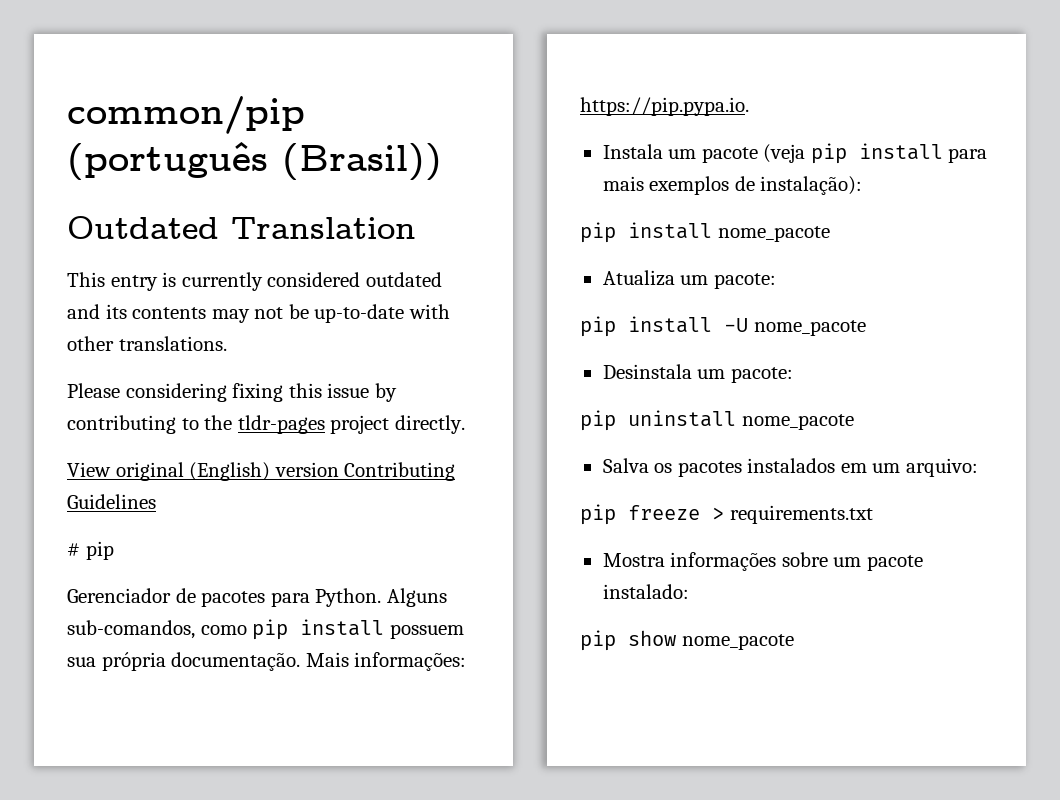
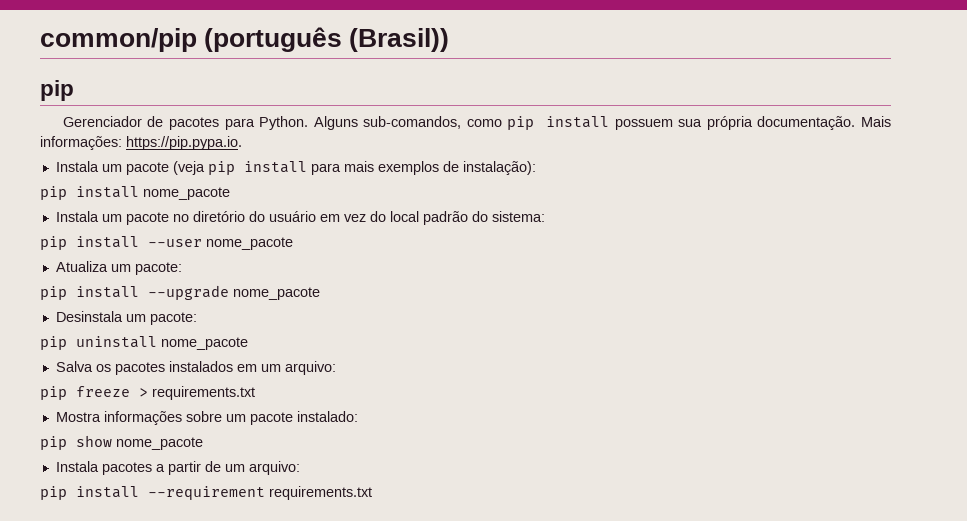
  common/pip (português (Brasil))
- Outdated Translation
- This entry is currently considered outdated and its contents may not be up-to-date with other translations.
- Please considering fixing this issue by contributing to the tldr-pages project directly.
- View original (English) version Contributing Guidelines
- # pip
+ pip
+ Instala um pacote no diretório do usuário em vez do local padrão do sistema:
+ pip install --user nome_pacote
- pip install -U nome_pacote
+ pip install --upgrade nome_pacote
+ Instala pacotes a partir de um arquivo:
+ pip install --requirement requirements.txt

